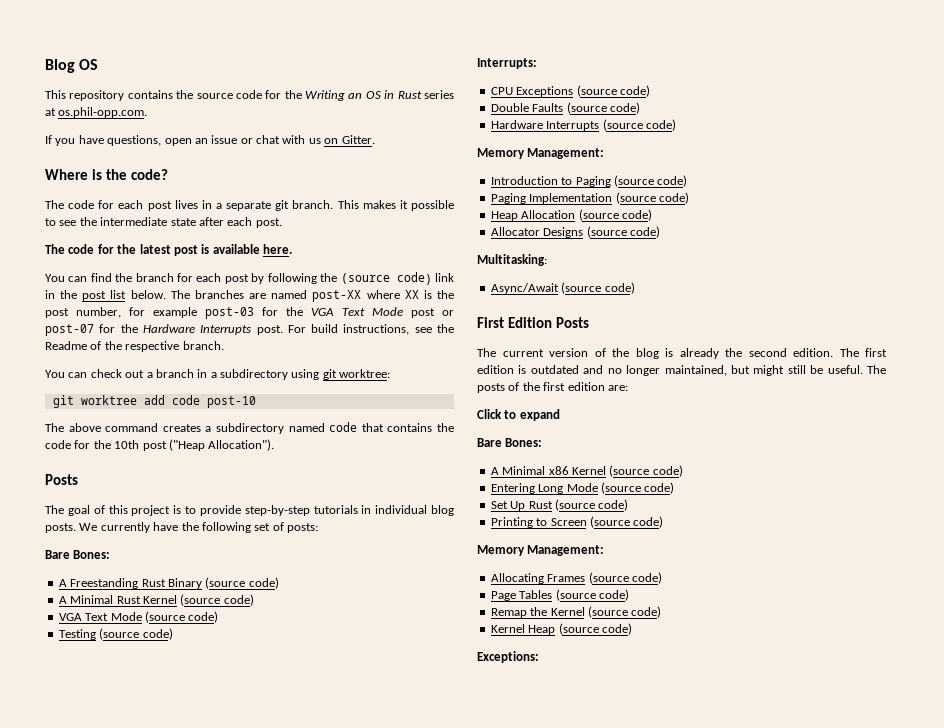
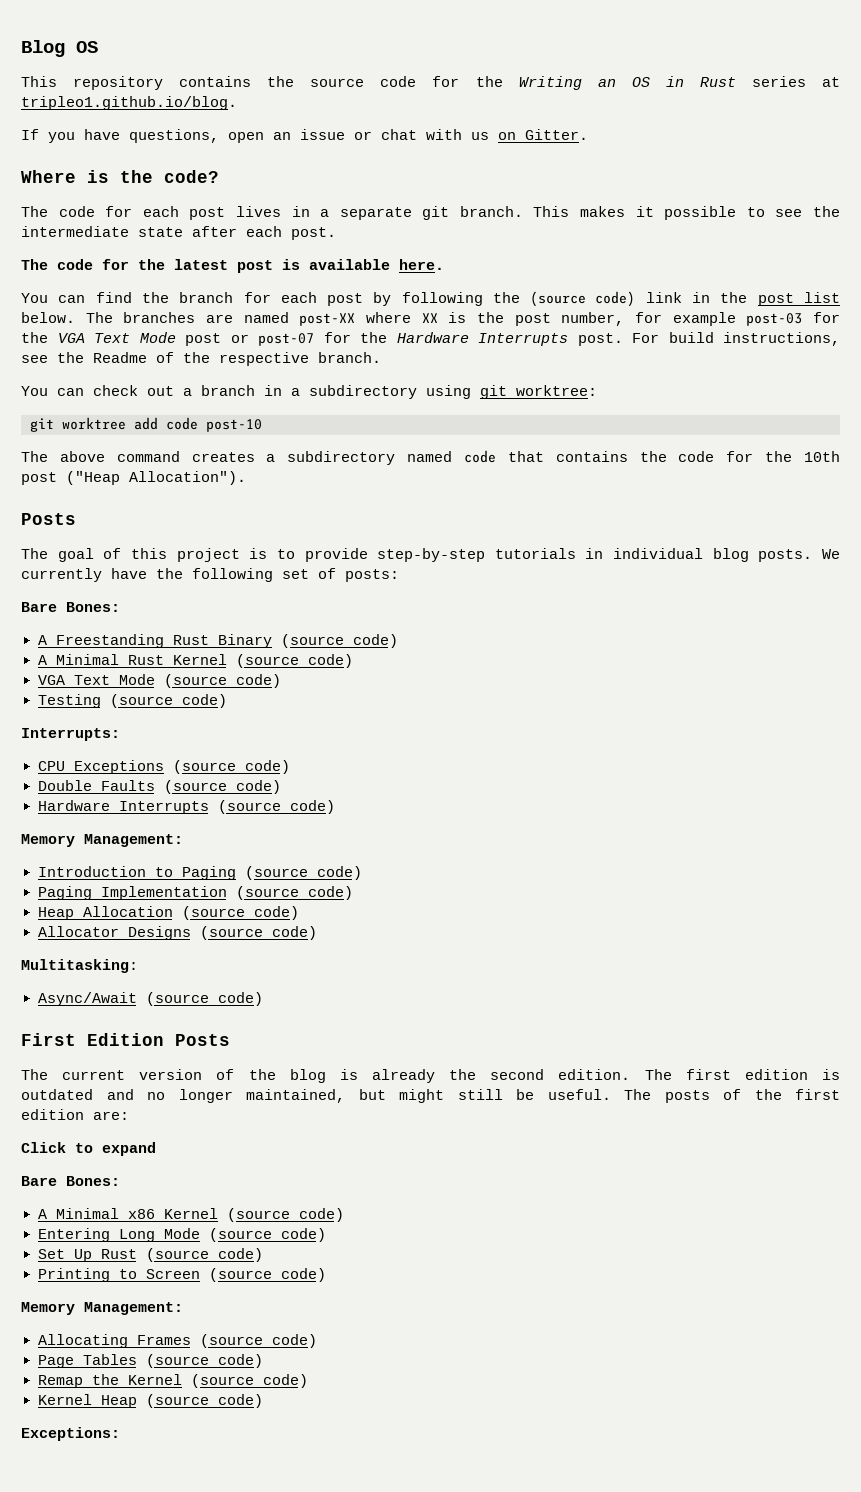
- This repository contains the source code for the Writing an OS in Rust series at os.phil-opp.com.
+ This repository contains the source code for the Writing an OS in Rust series at tripleo1.github.io/blog.

